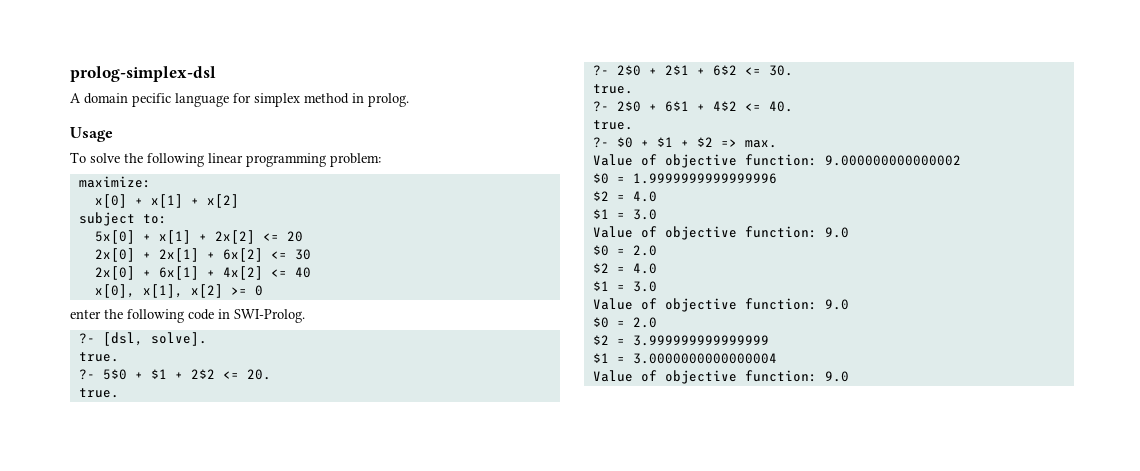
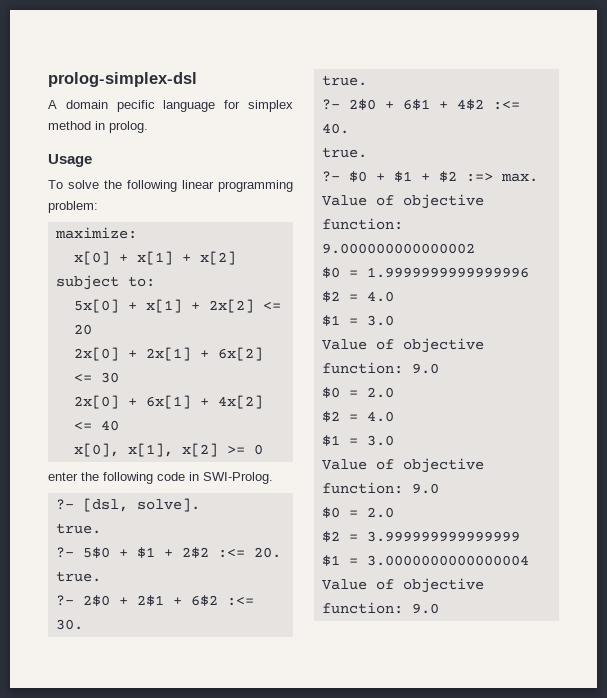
- ?- 5$0 + $1 + 2$2 <= 20.
+ ?- 5$0 + $1 + 2$2 :<= 20.
- ?- 2$0 + 2$1 + 6$2 <= 30.
+ ?- 2$0 + 2$1 + 6$2 :<= 30.
- ?- 2$0 + 6$1 + 4$2 <= 40.
+ ?- 2$0 + 6$1 + 4$2 :<= 40.
- ?- $0 + $1 + $2 => max.
+ ?- $0 + $1 + $2 :=> max.

